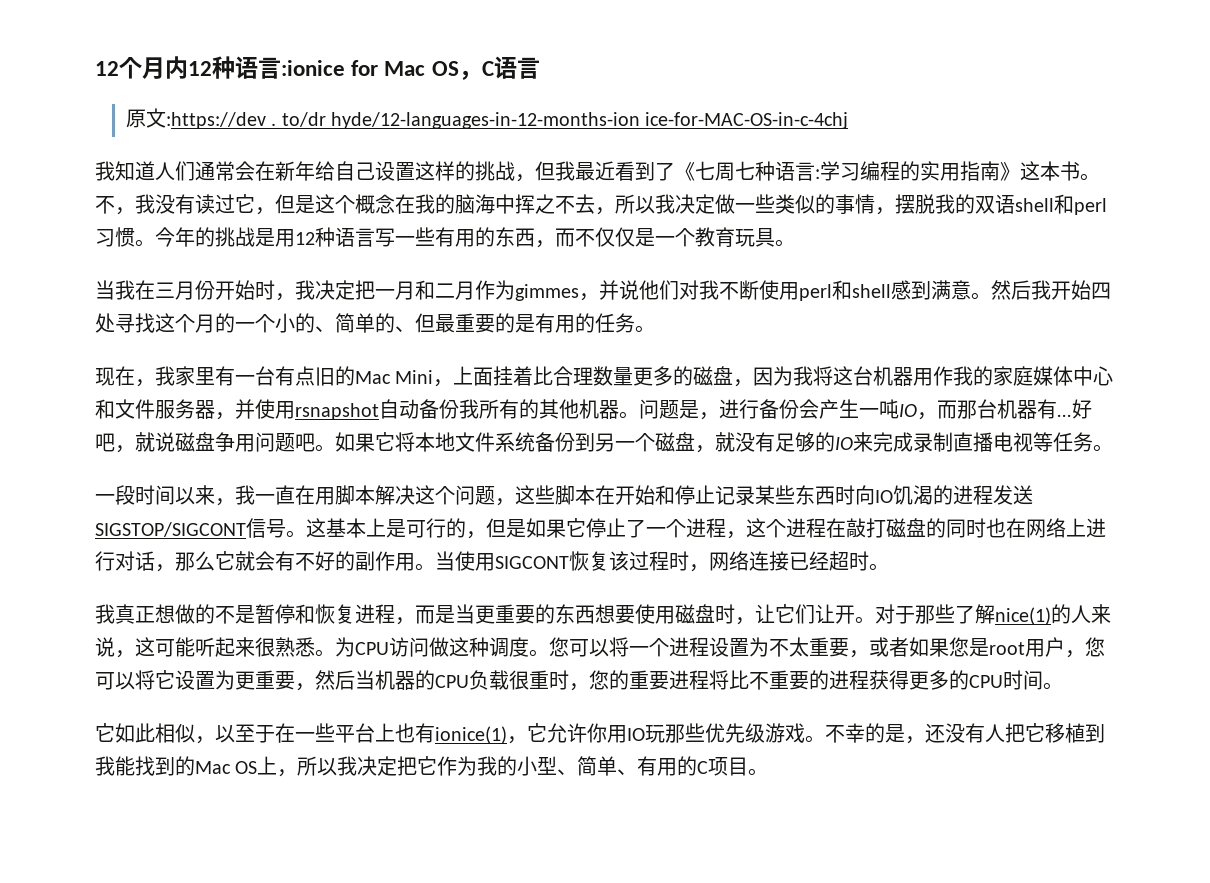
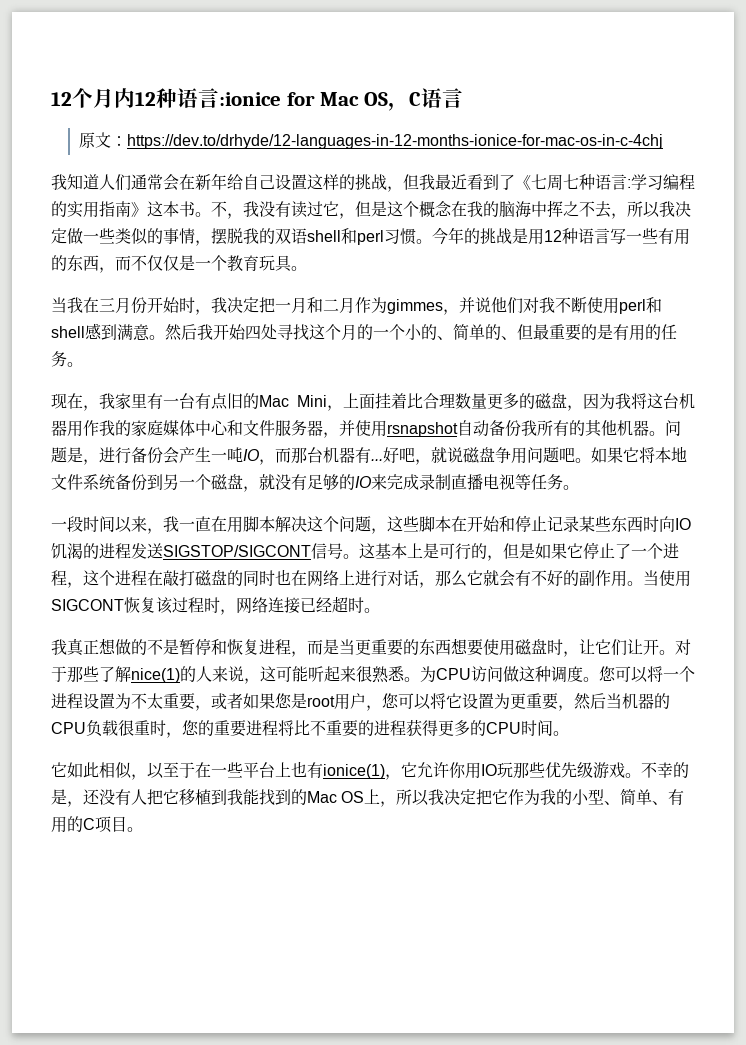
- 原文:https://dev . to/dr hyde/12-languages-in-12-months-ion ice-for-MAC-OS-in-c-4chj
+ 原文：https://dev.to/drhyde/12-languages-in-12-months-ionice-for-mac-os-in-c-4chj

